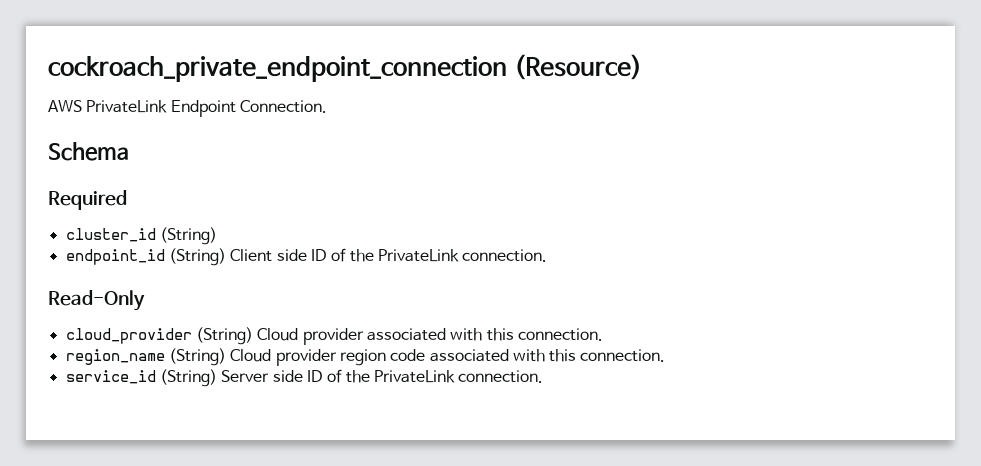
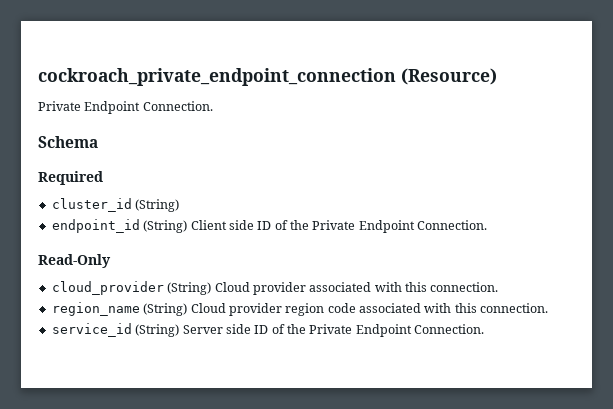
  cockroach_private_endpoint_connection (Resource)
- AWS PrivateLink Endpoint Connection.
+ Private Endpoint Connection.
- endpoint_id (String) Client side ID of the PrivateLink connection.
+ endpoint_id (String) Client side ID of the Private Endpoint Connection.
- service_id (String) Server side ID of the PrivateLink connection.
+ service_id (String) Server side ID of the Private Endpoint Connection.

